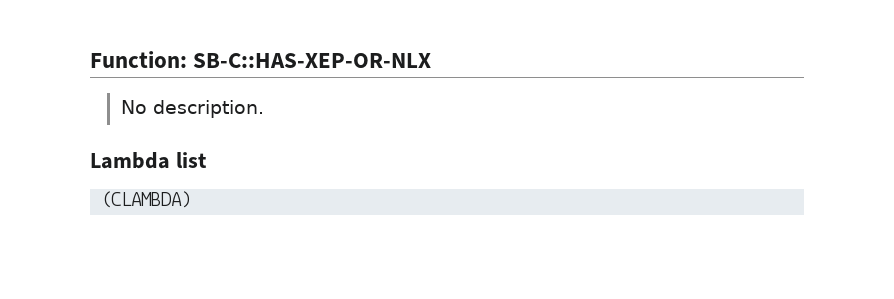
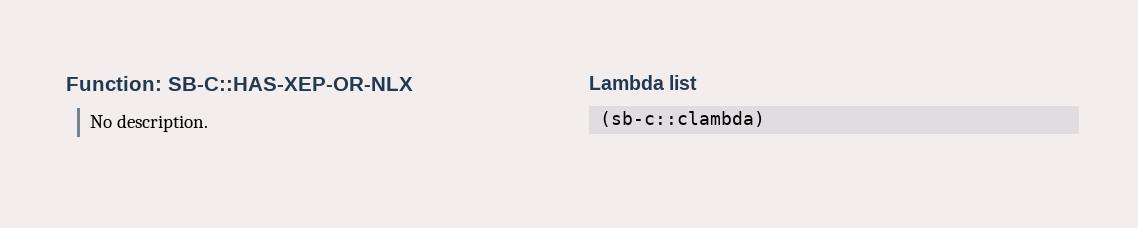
- (CLAMBDA)
+ (sb-c::clambda)

